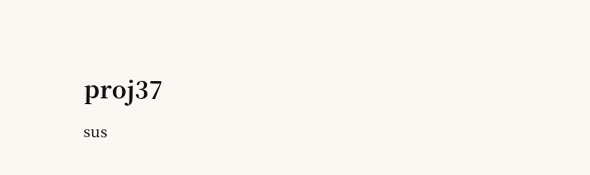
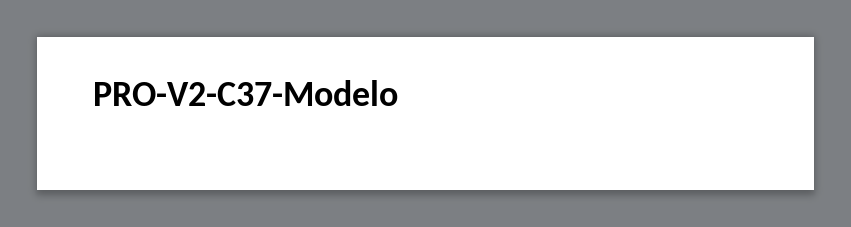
- proj37
- sus
+ PRO-V2-C37-Modelo

